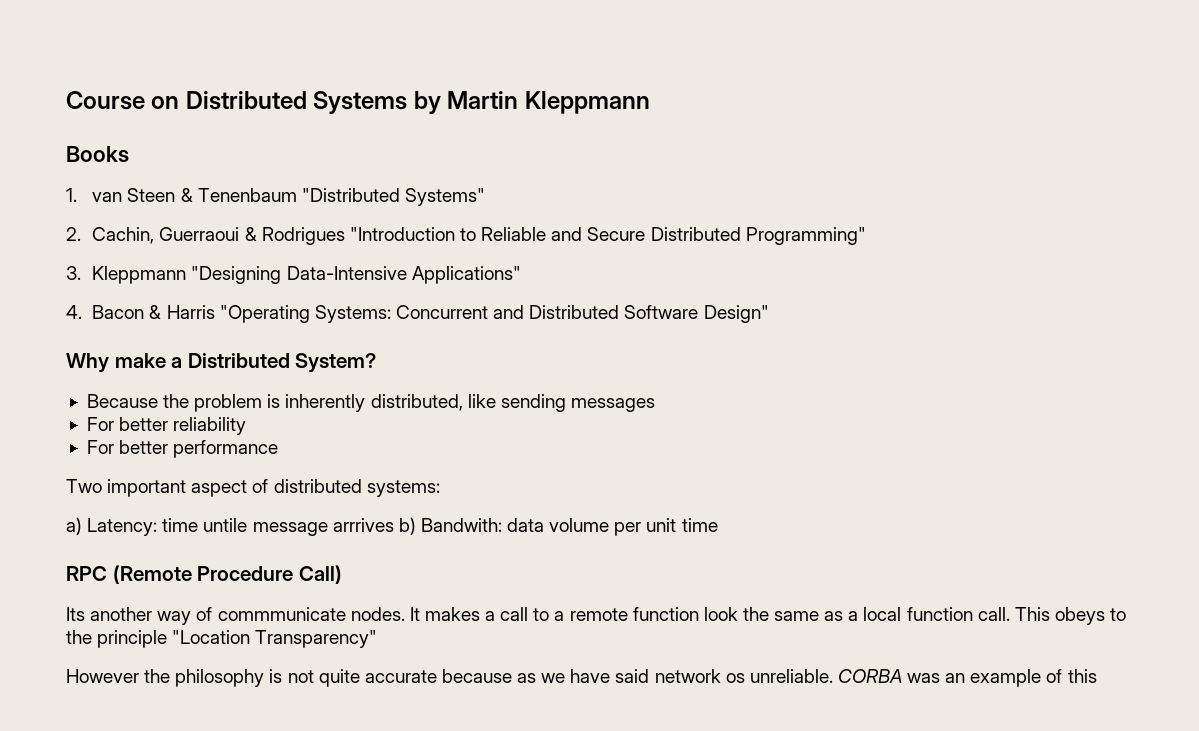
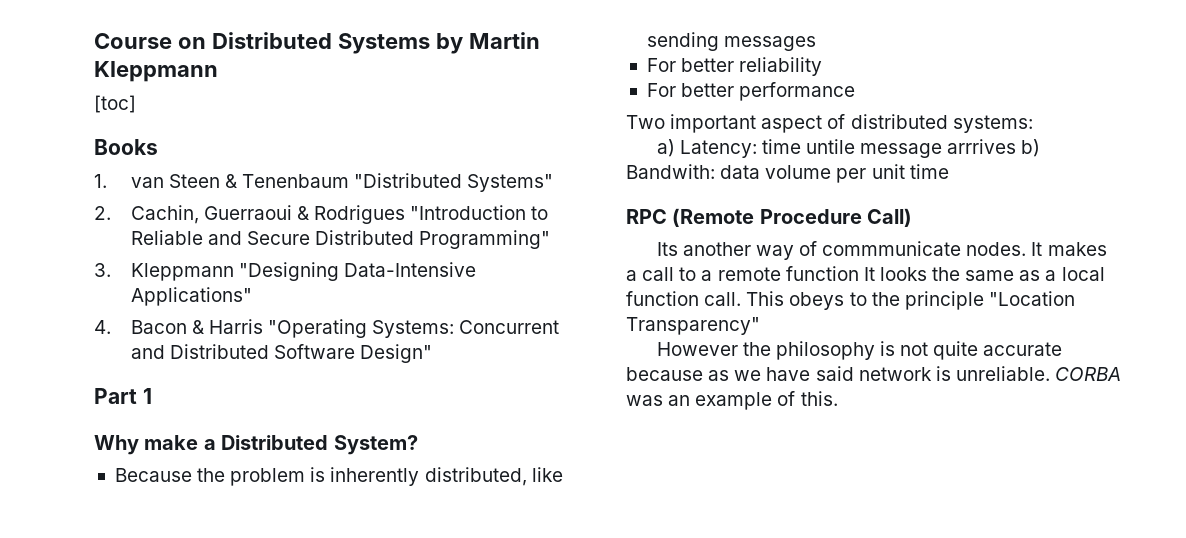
+ [toc]
+ Part 1
- It makes a call to a remote function look the same as a local function call.
+ It makes a call to a remote function It looks the same as a local function call.
- However the philosophy is not quite accurate because as we have said network os unreliable.
+ However the philosophy is not quite accurate because as we have said network is unreliable.
- CORBA was an example of this
+ CORBA was an example of this.

